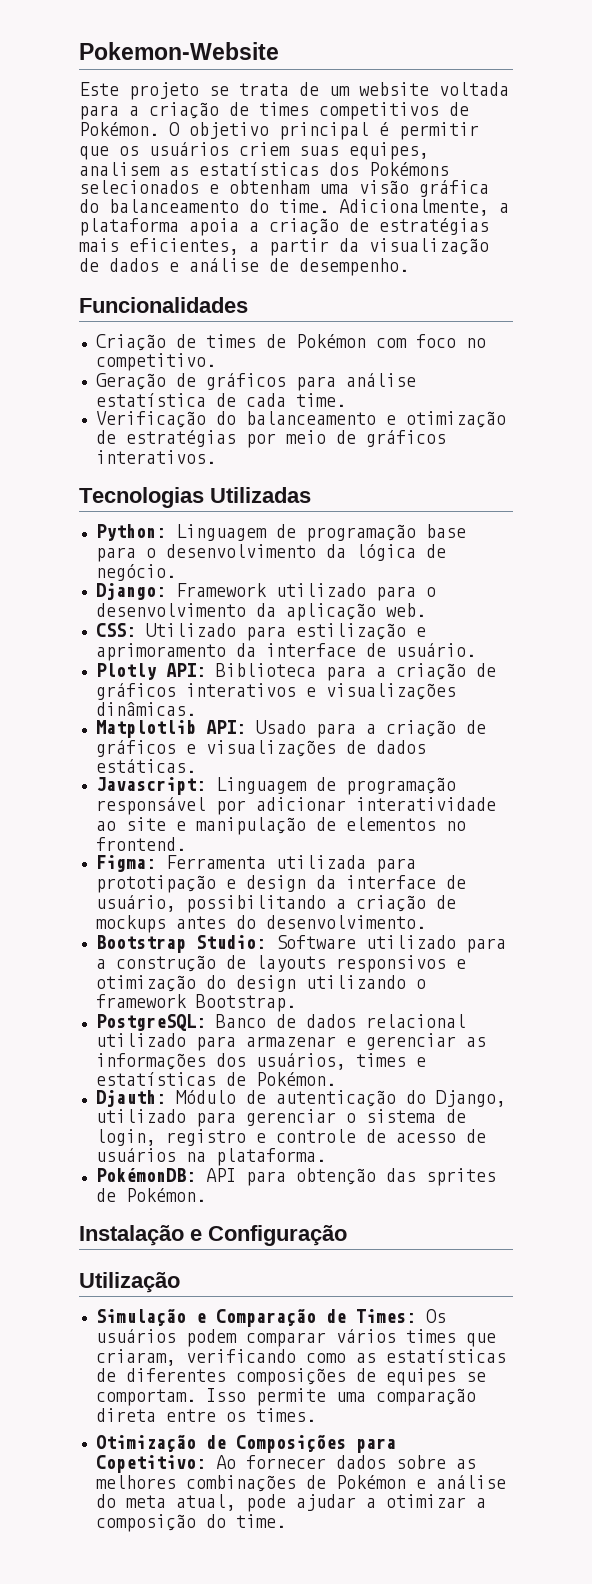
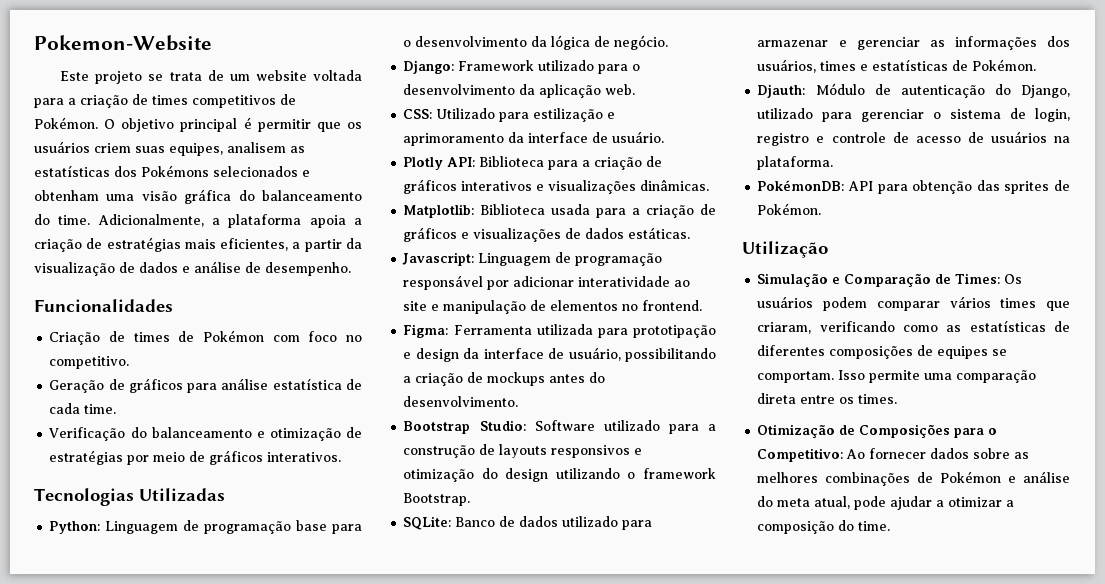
- Matplotlib API: Usado para a criação de gráficos e visualizações de dados estáticas.
+ Matplotlib: Biblioteca usada para a criação de gráficos e visualizações de dados estáticas.
- PostgreSQL: Banco de dados relacional utilizado para armazenar e gerenciar as informações dos usuários, times e estatísticas de Pokémon.
+ SQLite: Banco de dados utilizado para armazenar e gerenciar as informações dos usuários, times e estatísticas de Pokémon.
- Instalação e Configuração
- Otimização de Composições para Copetitivo: Ao fornecer dados sobre as melhores combinações de Pokémon e análise do meta atual, pode ajudar a otimizar a composição do time.
+ Otimização de Composições para o Competitivo: Ao fornecer dados sobre as melhores combinações de Pokémon e análise do meta atual, pode ajudar a otimizar a composição do time.

